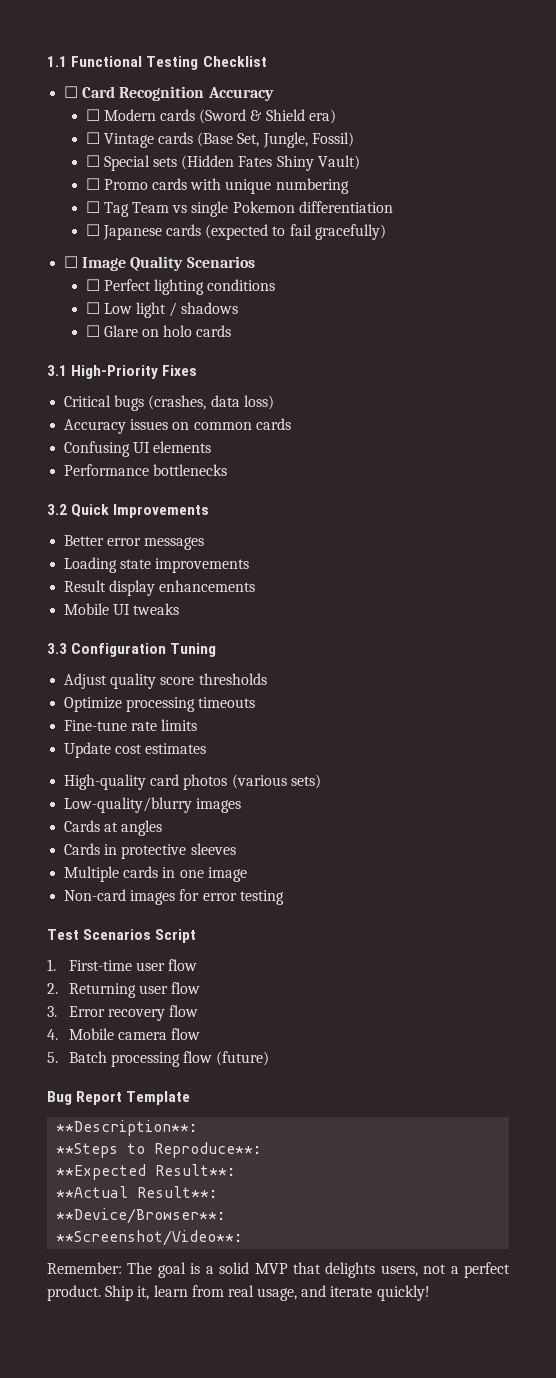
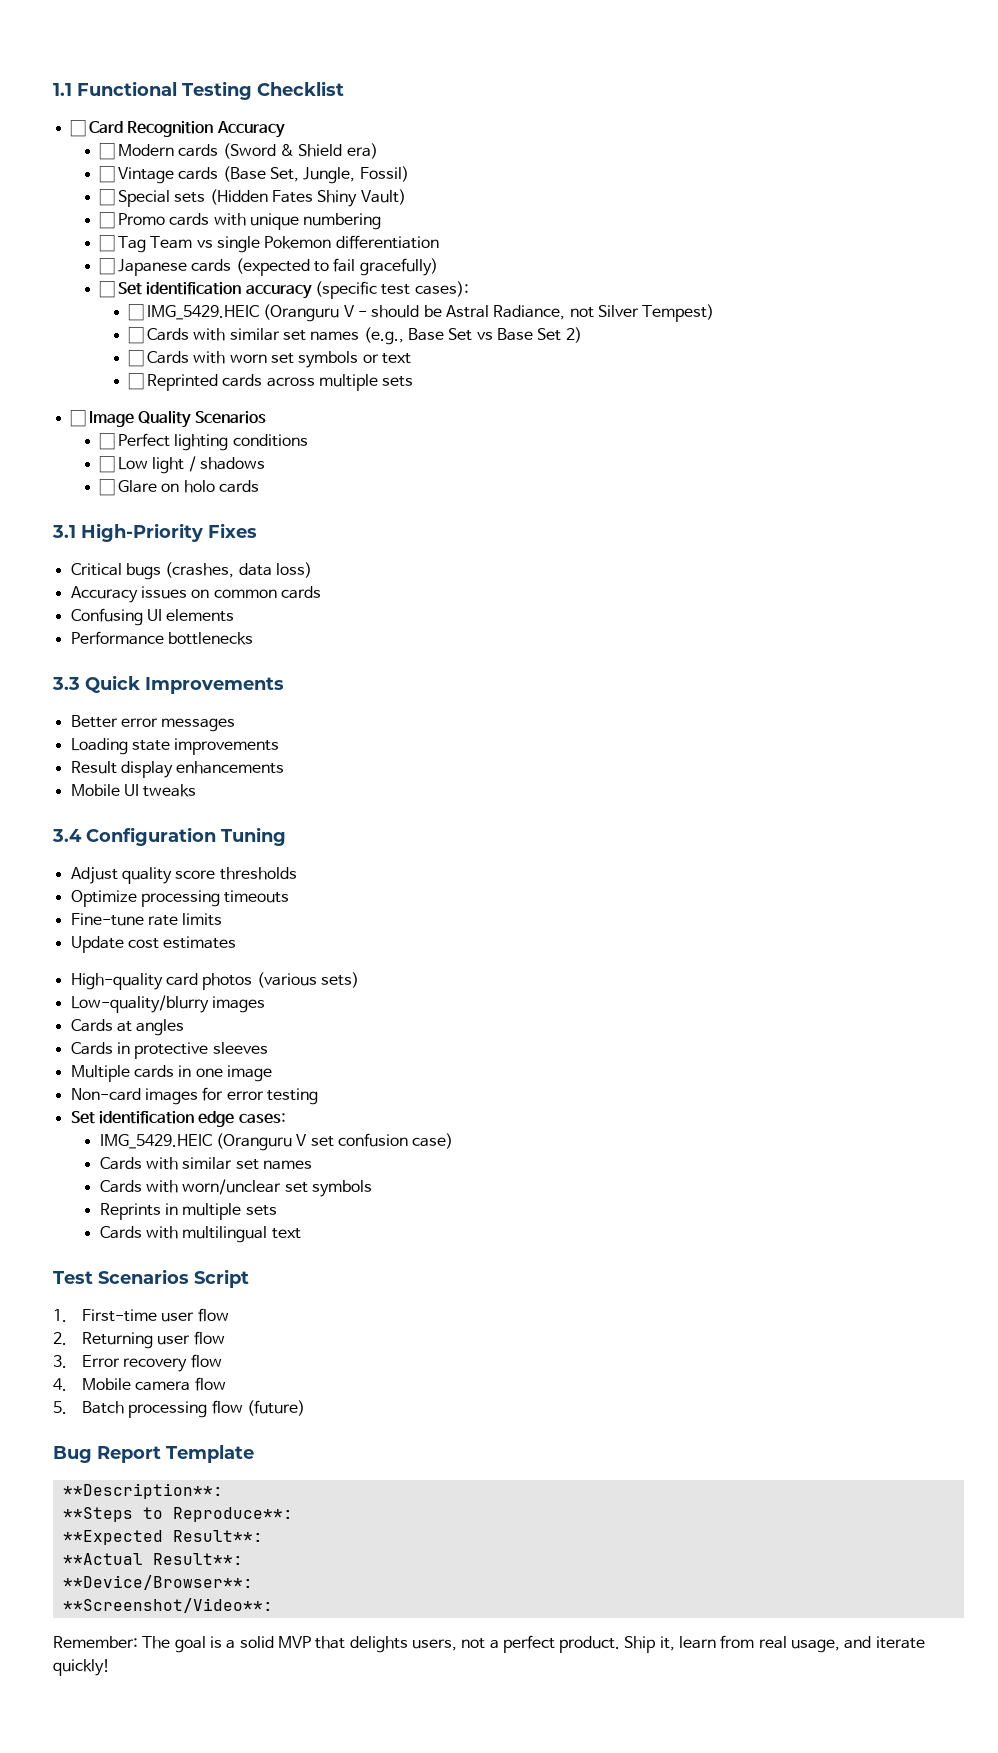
+ ☐ Set identification accuracy (specific test cases):
+ ☐ IMG_5429.HEIC (Oranguru V - should be Astral Radiance, not Silver Tempest)
+ ☐ Cards with similar set names (e.g., Base Set vs Base Set 2)
+ ☐ Cards with worn set symbols or text
+ ☐ Reprinted cards across multiple sets
- 3.2 Quick Improvements
+ 3.3 Quick Improvements
- 3.3 Configuration Tuning
+ 3.4 Configuration Tuning
+ Set identification edge cases:
+ IMG_5429.HEIC (Oranguru V set confusion case)
+ Cards with similar set names
+ Cards with worn/unclear set symbols
+ Reprints in multiple sets
+ Cards with multilingual text

